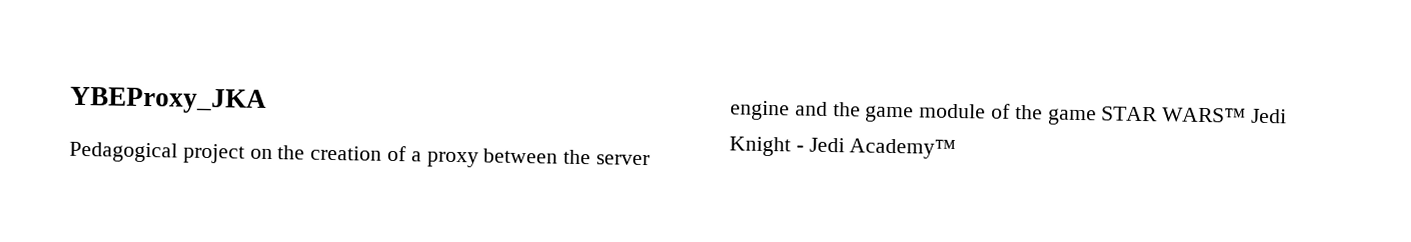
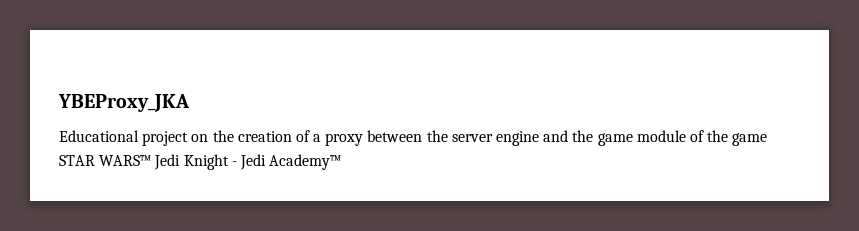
- Pedagogical project on the creation of a proxy between the server engine and the game module of the game STAR WARS™ Jedi Knight - Jedi Academy™
+ Educational project on the creation of a proxy between the server engine and the game module of the game STAR WARS™ Jedi Knight - Jedi Academy™

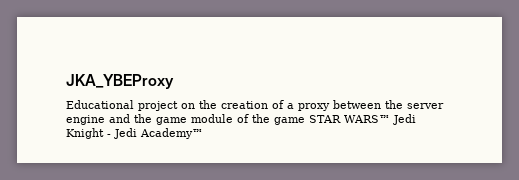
- YBEProxy_JKA
+ JKA_YBEProxy

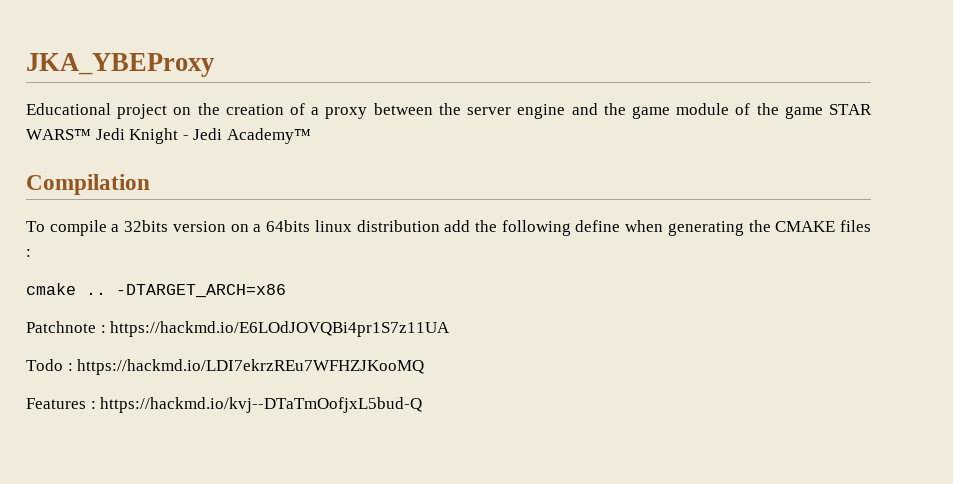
+ Compilation
+ To compile a 32bits version on a 64bits linux distribution add the following define when generating the CMAKE files :
+ cmake .. -DTARGET_ARCH=x86
+ Patchnote : https://hackmd.io/E6LOdJOVQBi4pr1S7z11UA
+ Todo : https://hackmd.io/LDI7ekrzREu7WFHZJKooMQ
+ Features : https://hackmd.io/kvj--DTaTmOofjxL5bud-Q

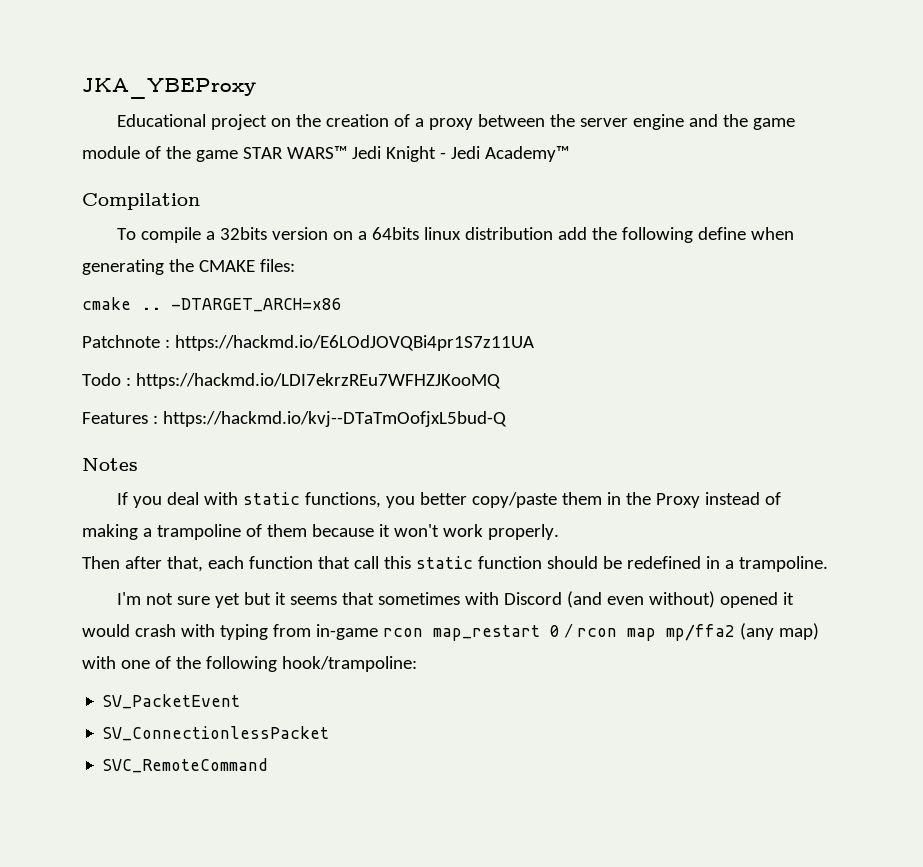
- To compile a 32bits version on a 64bits linux distribution add the following define when generating the CMAKE files :
+ To compile a 32bits version on a 64bits linux distribution add the following define when generating the CMAKE files:
+ Notes
+ If you deal with static functions, you better copy/paste them in the Proxy instead of making a trampoline of them because it won't work properly.
+ Then after that, each function that call this static function should be redefined in a trampoline.
+ I'm not sure yet but it seems that sometimes with Discord (and even without) opened it would crash with typing from in-game rcon map_restart 0 / rcon map mp/ffa2 (any map) with one of the following hook/trampoline:
+ SV_PacketEvent
+ SV_ConnectionlessPacket
+ SVC_RemoteCommand

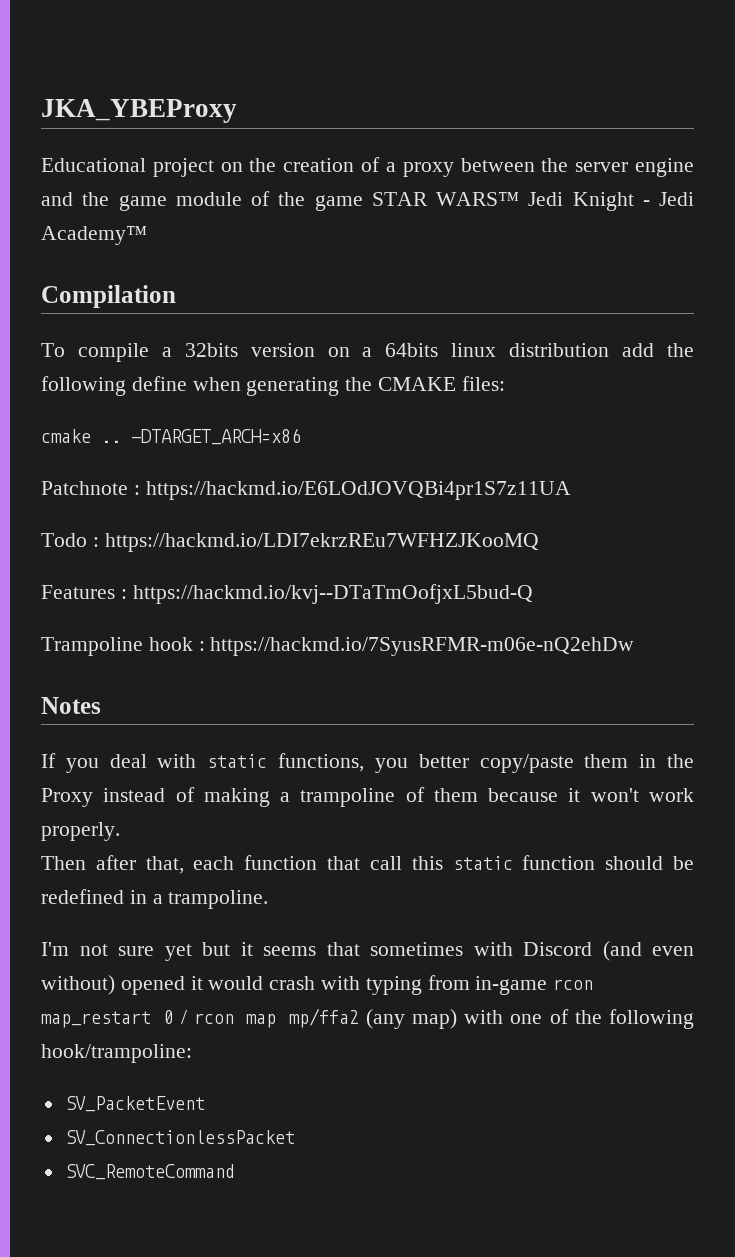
+ Trampoline hook : https://hackmd.io/7SyusRFMR-m06e-nQ2ehDw

